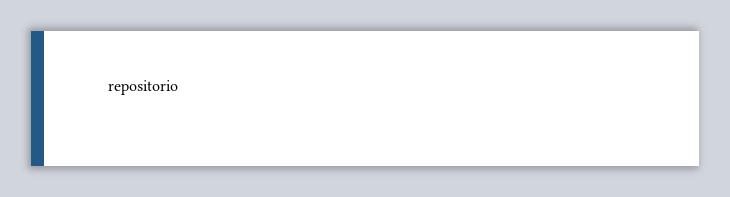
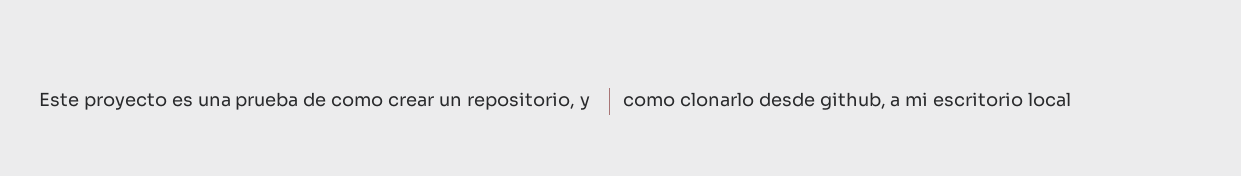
- repositorio
+ Este proyecto es una prueba de como crear un repositorio, y como clonarlo desde github, a mi escritorio local

